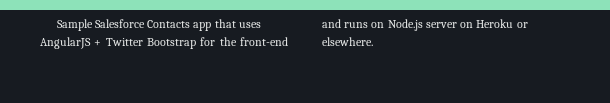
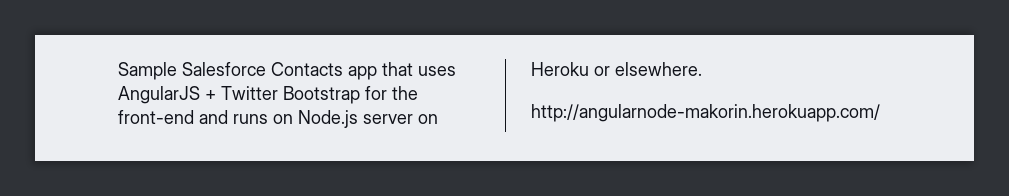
+ http://angularnode-makorin.herokuapp.com/

